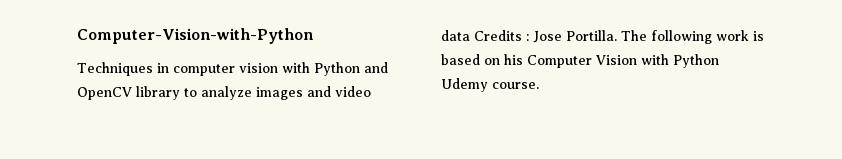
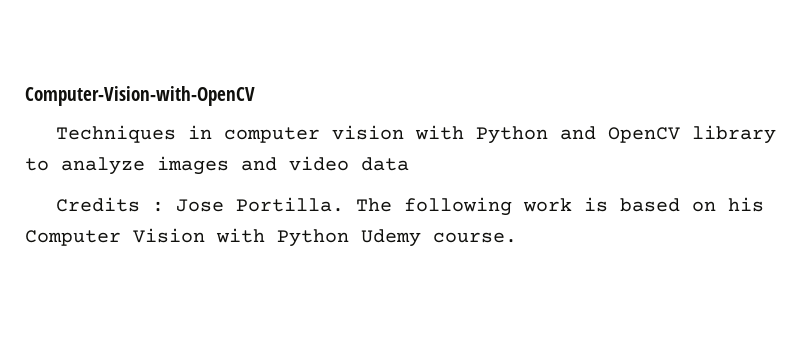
- Computer-Vision-with-Python
+ Computer-Vision-with-OpenCV
- Techniques in computer vision with Python and OpenCV library to analyze images and video data Credits : Jose Portilla.
+ Techniques in computer vision with Python and OpenCV library to analyze images and video data
+ Credits : Jose Portilla.

